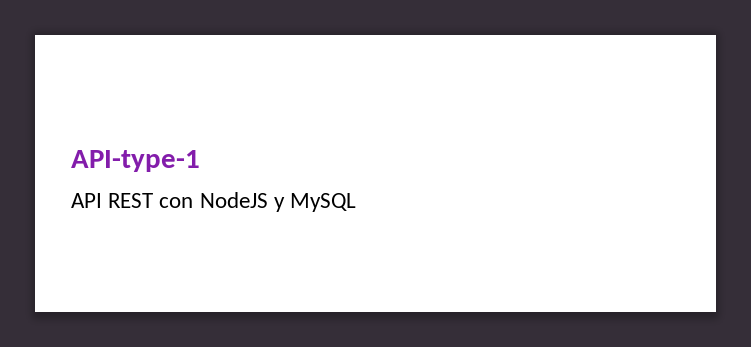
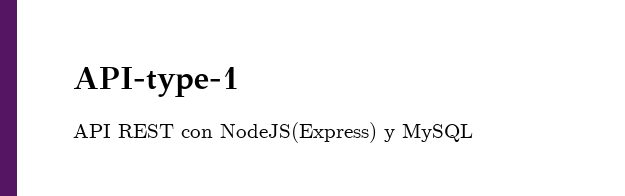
- API REST con NodeJS y MySQL
+ API REST con NodeJS(Express) y MySQL

